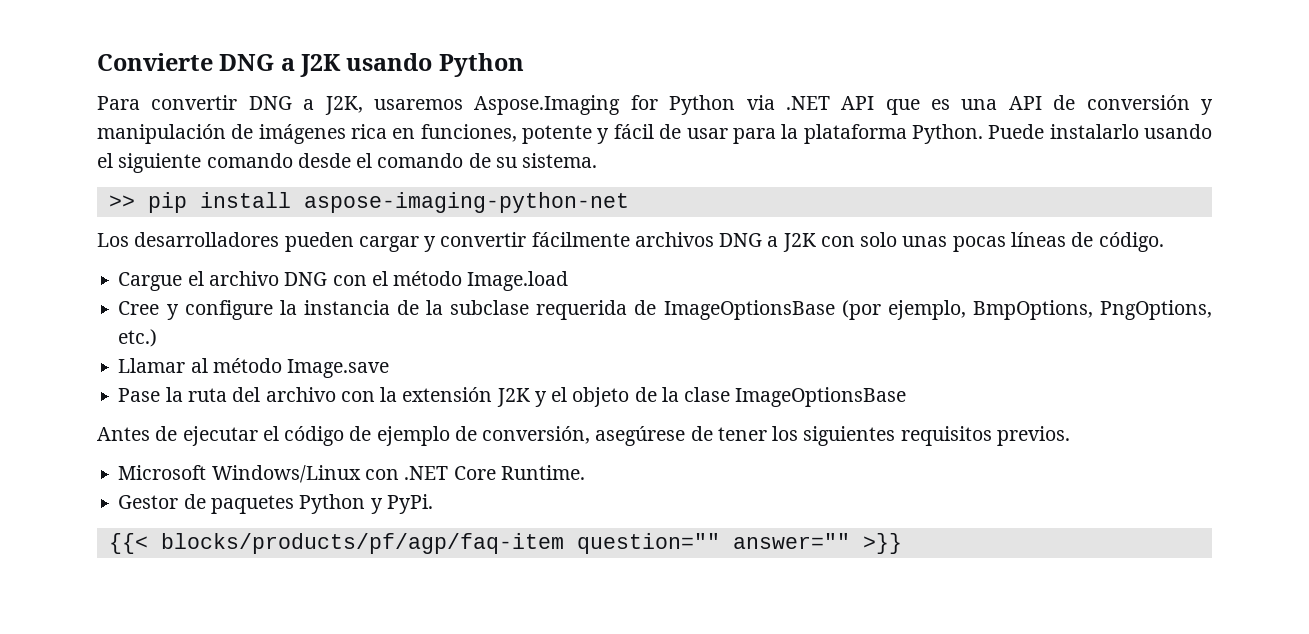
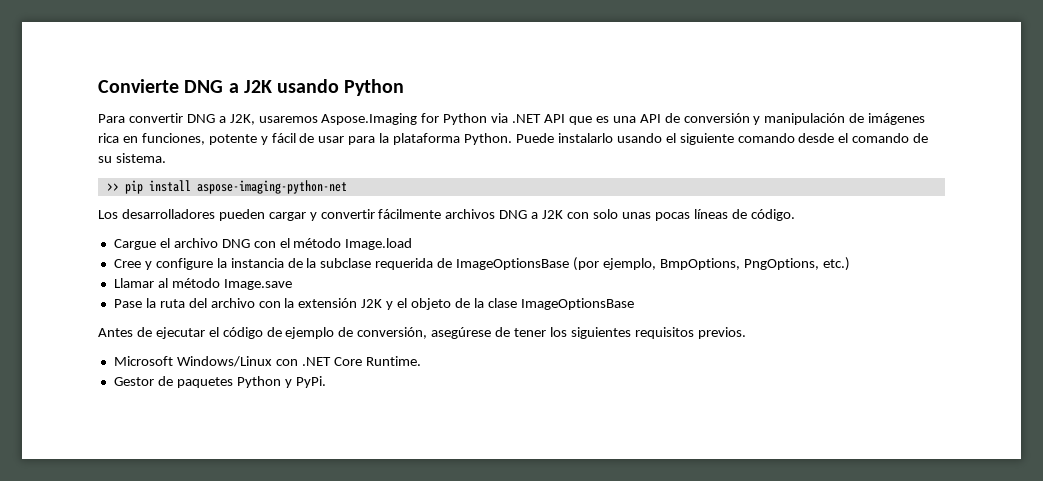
- {{< blocks/products/pf/agp/faq-item question="" answer="" >}}

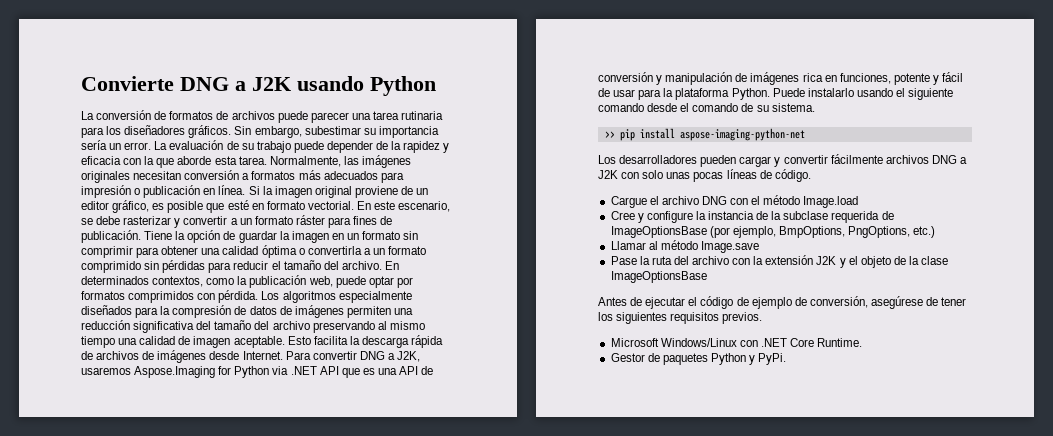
+ La conversión de formatos de archivos puede parecer una tarea rutinaria para los diseñadores gráficos. Sin embargo, subestimar su importancia sería un error. La evaluación de su trabajo puede depender de la rapidez y eficacia con la que aborde esta tarea. Normalmente, las imágenes originales necesitan conversión a formatos más adecuados para impresión o publicación en línea. Si la imagen original proviene de un editor gráfico, es posible que esté en formato vectorial. En este escenario, se debe rasterizar y convertir a un formato ráster para fines de publicación. Tiene la opción de guardar la imagen en un formato sin comprimir para obtener una calidad óptima o convertirla a un formato comprimido sin pérdidas para reducir el tamaño del archivo. En determinados contextos, como la publicación web, puede optar por formatos comprimidos con pérdida. Los algoritmos especialmente diseñados para la compresión de datos de imágenes permiten una reducción significativa del tamaño del archivo preservando al mismo tiempo una calidad de imagen aceptable. Esto facilita la descarga rápida de archivos de imágenes desde Internet.

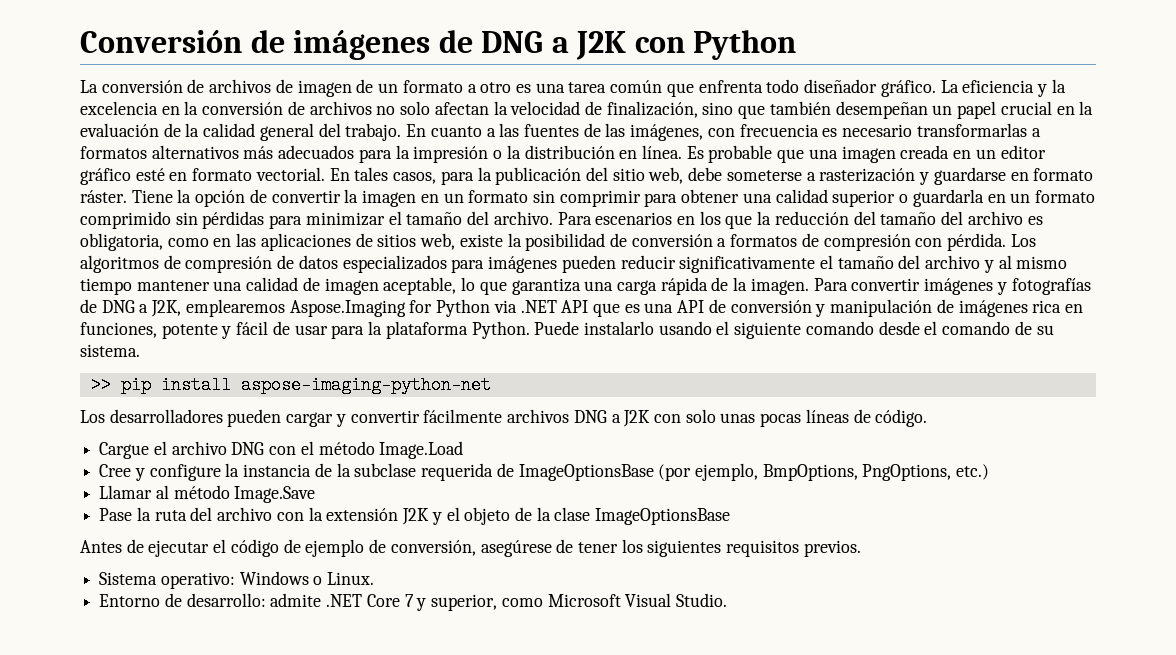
- Convierte DNG a J2K usando Python
+ Conversión de imágenes de DNG a J2K con Python
- La conversión de formatos de archivos puede parecer una tarea rutinaria para los diseñadores gráficos. Sin embargo, subestimar su importancia sería un error. La evaluación de su trabajo puede depender de la rapidez y eficacia con la que aborde esta tarea. Normalmente, las imágenes originales necesitan conversión a formatos más adecuados para impresión o publicación en línea. Si la imagen original proviene de un editor gráfico, es posible que esté en formato vectorial.
+ La conversión de archivos de imagen de un formato a otro es una tarea común que enfrenta todo diseñador gráfico. La eficiencia y la excelencia en la conversión de archivos no solo afectan la velocidad de finalización, sino que también desempeñan un papel crucial en la evaluación de la calidad general del trabajo. En cuanto a las fuentes de las imágenes, con frecuencia es necesario transformarlas a formatos alternativos más adecuados para la impresión o la distribución en línea. Es probable que una imagen creada en un editor gráfico esté en formato vectorial.
- En este escenario, se debe rasterizar y convertir a un formato ráster para fines de publicación.
+ En tales casos, para la publicación del sitio web, debe someterse a rasterización y guardarse en formato ráster.
- Tiene la opción de guardar la imagen en un formato sin comprimir para obtener una calidad óptima o convertirla a un formato comprimido sin pérdidas para reducir el tamaño del archivo.
+ Tiene la opción de convertir la imagen en un formato sin comprimir para obtener una calidad superior o guardarla en un formato comprimido sin pérdidas para minimizar el tamaño del archivo.
- En determinados contextos, como la publicación web, puede optar por formatos comprimidos con pérdida. Los algoritmos especialmente diseñados para la compresión de datos de imágenes permiten una reducción significativa del tamaño del archivo preservando al mismo tiempo una calidad de imagen aceptable. Esto facilita la descarga rápida de archivos de imágenes desde Internet. Para convertir DNG a J2K, usaremos Aspose.Imaging for Python via .NET API que es una API de conversión y manipulación de imágenes rica en funciones, potente y fácil de usar para la plataforma Python.
+ Para escenarios en los que la reducción del tamaño del archivo es obligatoria, como en las aplicaciones de sitios web, existe la posibilidad de conversión a formatos de compresión con pérdida. Los algoritmos de compresión de datos especializados para imágenes pueden reducir significativamente el tamaño del archivo y al mismo tiempo mantener una calidad de imagen aceptable, lo que garantiza una carga rápida de la imagen. Para convertir imágenes y fotografías de DNG a J2K, emplearemos Aspose.Imaging for Python via .NET API que es una API de conversión y manipulación de imágenes rica en funciones, potente y fácil de usar para la plataforma Python.
- Cargue el archivo DNG con el método Image.load
+ Cargue el archivo DNG con el método Image.Load
- Llamar al método Image.save
+ Llamar al método Image.Save
- Microsoft Windows/Linux con .NET Core Runtime.
- Gestor de paquetes Python y PyPi.
+ Sistema operativo: Windows o Linux.
+ Entorno de desarrollo: admite .NET Core 7 y superior, como Microsoft Visual Studio.

